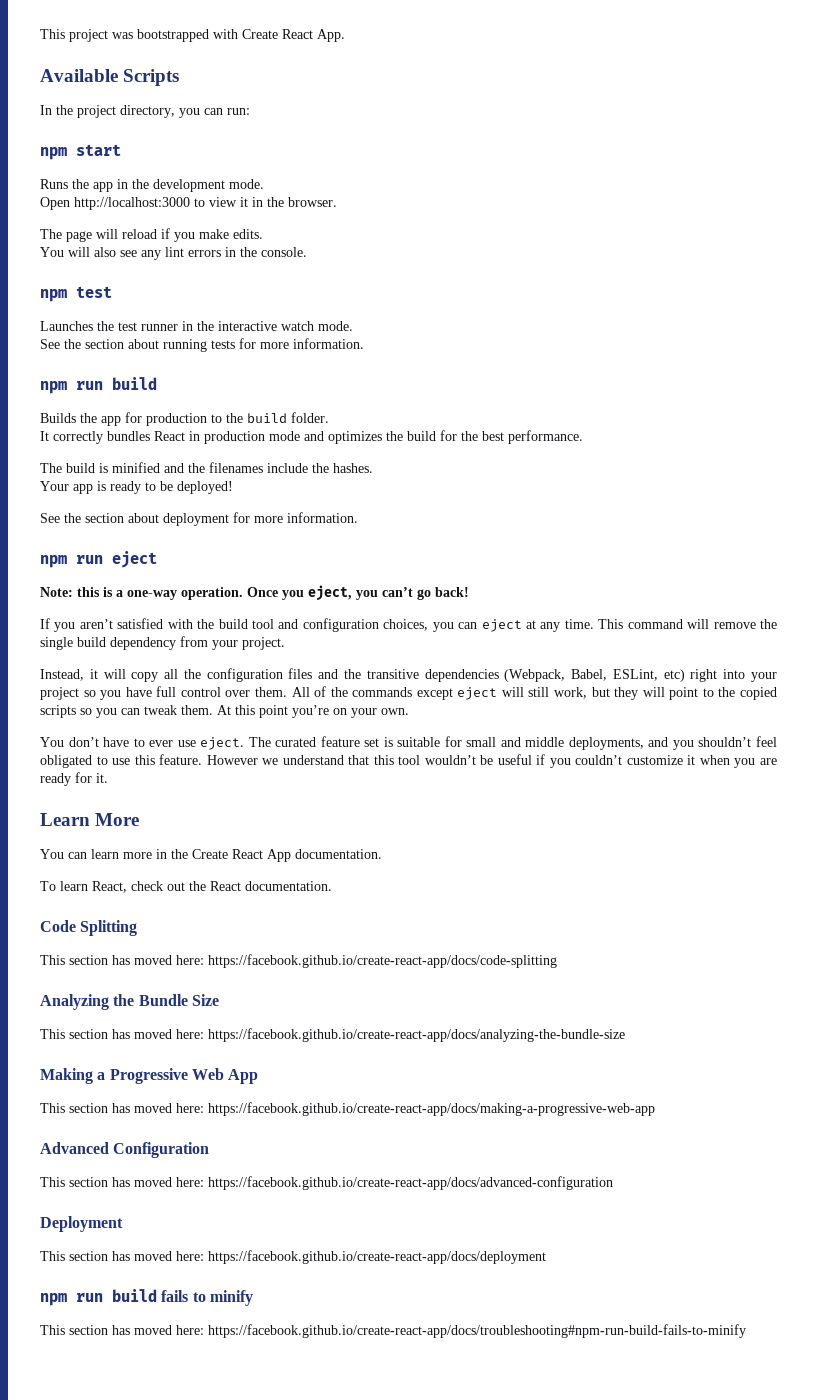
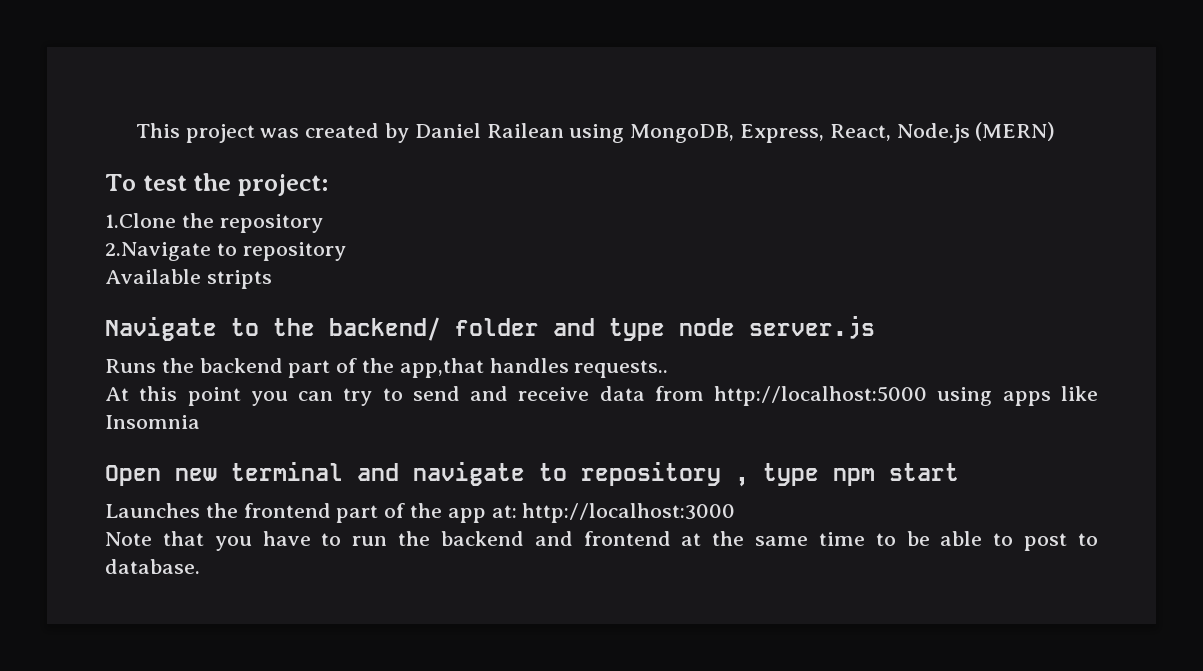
- This project was bootstrapped with Create React App.
- Available Scripts
- In the project directory, you can run:
- npm start
- Runs the app in the development mode.
- Open http://localhost:3000 to view it in the browser.
- The page will reload if you make edits.
- You will also see any lint errors in the console.
- npm test
- Launches the test runner in the interactive watch mode.
- See the section about running tests for more information.
- npm run build
- Builds the app for production to the build folder.
- It correctly bundles React in production mode and optimizes the build for the best performance.
- The build is minified and the filenames include the hashes.
- Your app is ready to be deployed!
- See the section about deployment for more information.
- npm run eject
- Note: this is a one-way operation. Once you eject, you can’t go back!
- If you aren’t satisfied with the build tool and configuration choices, you can eject at any time. This command will remove the single build dependency from your project.
- Instead, it will copy all the configuration files and the transitive dependencies (Webpack, Babel, ESLint, etc) right into your project so you have full control over them. All of the commands except eject will still work, but they will point to the copied scripts so you can tweak them. At this point you’re on your own.
- You don’t have to ever use eject. The curated feature set is suitable for small and middle deployments, and you shouldn’t feel obligated to use this feature. However we understand that this tool wouldn’t be useful if you couldn’t customize it when you are ready for it.
- Learn More
- You can learn more in the Create React App documentation.
- To learn React, check out the React documentation.
- Code Splitting
- This section has moved here: https://facebook.github.io/create-react-app/docs/code-splitting
- Analyzing the Bundle Size
- This section has moved here: https://facebook.github.io/create-react-app/docs/analyzing-the-bundle-size
- Making a Progressive Web App
- This section has moved here: https://facebook.github.io/create-react-app/docs/making-a-progressive-web-app
- Advanced Configuration
- This section has moved here: https://facebook.github.io/create-react-app/docs/advanced-configuration
- Deployment
- This section has moved here: https://facebook.github.io/create-react-app/docs/deployment
- npm run build fails to minify
- This section has moved here: https://facebook.github.io/create-react-app/docs/troubleshooting#npm-run-build-fails-to-minify
+ This project was created by Daniel Railean using MongoDB, Express, React, Node.js (MERN)
+ To test the project:
+ 1.Clone the repository
+ 2.Navigate to repository
+ Available stripts
+ Navigate to the backend/ folder and type node server.js
+ Runs the backend part of the app,that handles requests..
+ At this point you can try to send and receive data from http://localhost:5000 using apps like Insomnia
+ Open new terminal and navigate to repository , type npm start
+ Launches the frontend part of the app at: http://localhost:3000
+ Note that you have to run the backend and frontend at the same time to be able to post to database.

